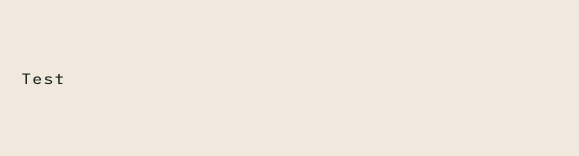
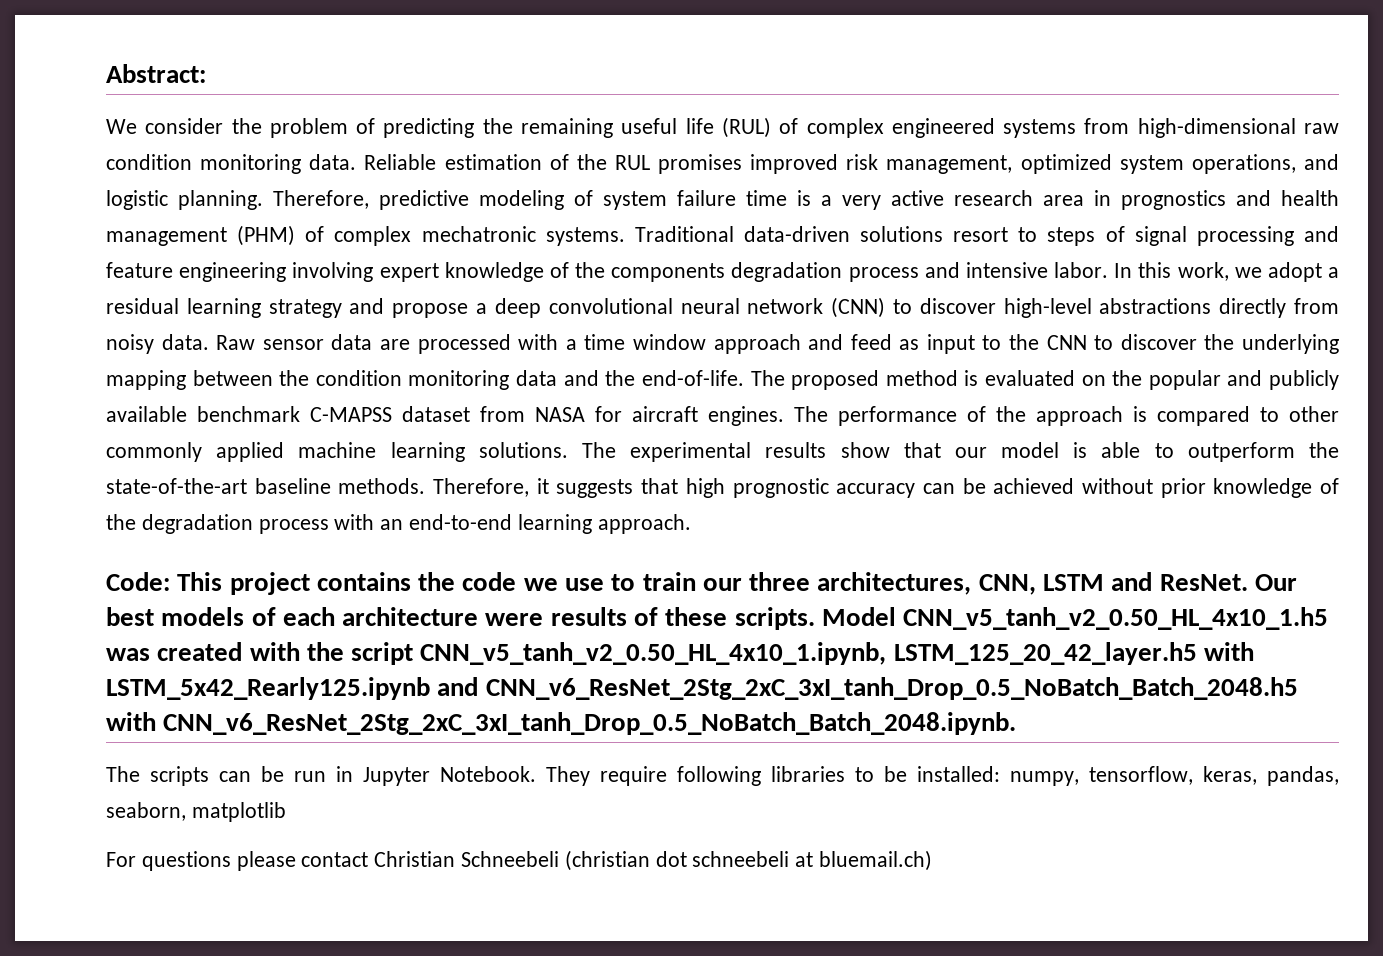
- Test
+ Abstract:
+ We consider the problem of predicting the remaining useful life (RUL) of complex engineered systems from high-dimensional raw condition monitoring data. Reliable estimation of the RUL promises improved risk management, optimized system operations, and logistic planning. Therefore, predictive modeling of system failure time is a very active research area in prognostics and health management (PHM) of complex mechatronic systems. Traditional data-driven solutions resort to steps of signal processing and feature engineering involving expert knowledge of the components degradation process and intensive labor. In this work, we adopt a residual learning strategy and propose a deep convolutional neural network (CNN) to discover high-level abstractions directly from noisy data. Raw sensor data are processed with a time window approach and feed as input to the CNN to discover the underlying mapping between the condition monitoring data and the end-of-life. The proposed method is evaluated on the popular and publicly available benchmark C-MAPSS dataset from NASA for aircraft engines. The performance of the approach is compared to other commonly applied machine learning solutions. The experimental results show that our model is able to outperform the state-of-the-art baseline methods. Therefore, it suggests that high prognostic accuracy can be achieved without prior knowledge of the degradation process with an end-to-end learning approach.
+ Code: This project contains the code we use to train our three architectures, CNN, LSTM and ResNet. Our best models of each architecture were results of these scripts. Model CNN_v5_tanh_v2_0.50_HL_4x10_1.h5 was created with the script CNN_v5_tanh_v2_0.50_HL_4x10_1.ipynb, LSTM_125_20_42_layer.h5 with LSTM_5x42_Rearly125.ipynb and CNN_v6_ResNet_2Stg_2xC_3xI_tanh_Drop_0.5_NoBatch_Batch_2048.h5 with CNN_v6_ResNet_2Stg_2xC_3xI_tanh_Drop_0.5_NoBatch_Batch_2048.ipynb.
+ The scripts can be run in Jupyter Notebook. They require following libraries to be installed: numpy, tensorflow, keras, pandas, seaborn, matplotlib
+ For questions please contact Christian Schneebeli (christian dot schneebeli at bluemail.ch)

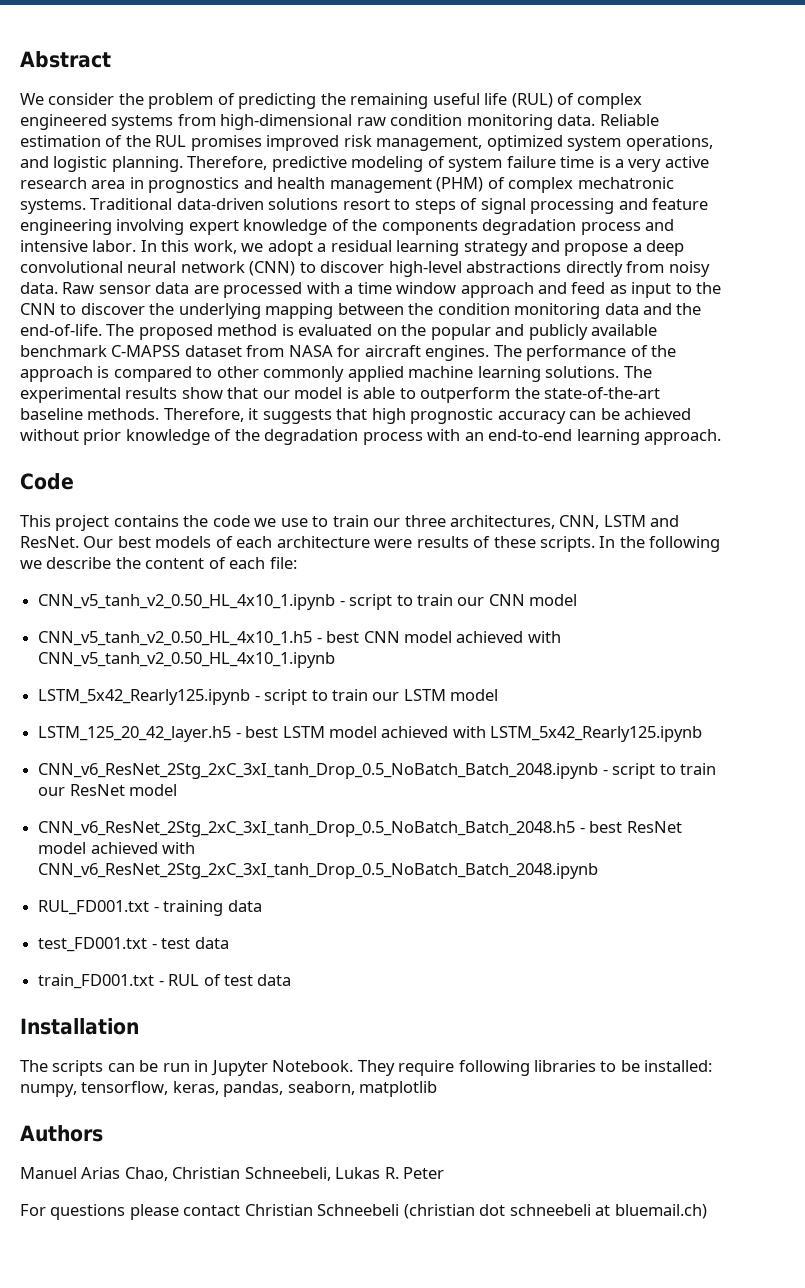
- Abstract:
+ Abstract
- Code: This project contains the code we use to train our three architectures, CNN, LSTM and ResNet.
+ Code
+ This project contains the code we use to train our three architectures, CNN, LSTM and ResNet.
- Model CNN_v5_tanh_v2_0.50_HL_4x10_1.h5 was created with the script CNN_v5_tanh_v2_0.50_HL_4x10_1.ipynb, LSTM_125_20_42_layer.h5 with LSTM_5x42_Rearly125.ipynb and CNN_v6_ResNet_2Stg_2xC_3xI_tanh_Drop_0.5_NoBatch_Batch_2048.h5 with CNN_v6_ResNet_2Stg_2xC_3xI_tanh_Drop_0.5_NoBatch_Batch_2048.ipynb.
+ In the following we describe the content of each file:
+ CNN_v5_tanh_v2_0.50_HL_4x10_1.ipynb - script to train our CNN model
+ CNN_v5_tanh_v2_0.50_HL_4x10_1.h5 - best CNN model achieved with CNN_v5_tanh_v2_0.50_HL_4x10_1.ipynb
+ LSTM_5x42_Rearly125.ipynb - script to train our LSTM model
+ LSTM_125_20_42_layer.h5 - best LSTM model achieved with LSTM_5x42_Rearly125.ipynb
+ CNN_v6_ResNet_2Stg_2xC_3xI_tanh_Drop_0.5_NoBatch_Batch_2048.ipynb - script to train our ResNet model
+ CNN_v6_ResNet_2Stg_2xC_3xI_tanh_Drop_0.5_NoBatch_Batch_2048.h5 - best ResNet model achieved with CNN_v6_ResNet_2Stg_2xC_3xI_tanh_Drop_0.5_NoBatch_Batch_2048.ipynb
+ RUL_FD001.txt - training data
+ test_FD001.txt - test data
+ train_FD001.txt - RUL of test data
+ Installation
+ Authors
+ Manuel Arias Chao, Christian Schneebeli, Lukas R. Peter

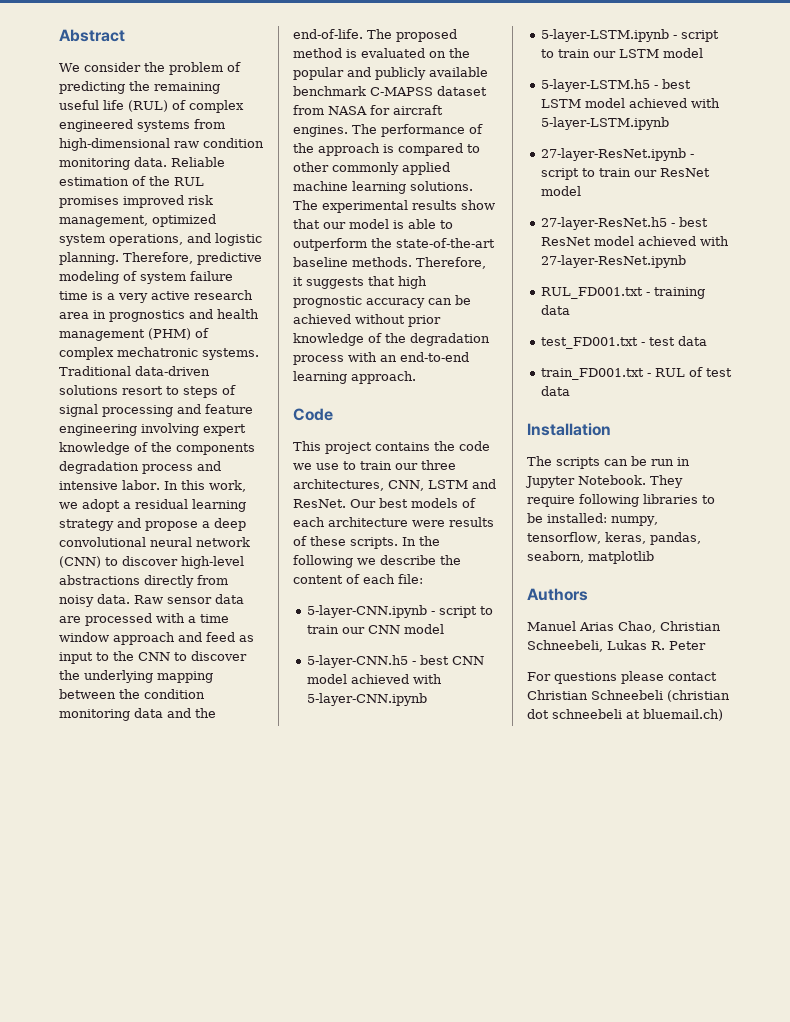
- CNN_v5_tanh_v2_0.50_HL_4x10_1.ipynb - script to train our CNN model
+ 5-layer-CNN.ipynb - script to train our CNN model
- CNN_v5_tanh_v2_0.50_HL_4x10_1.h5 - best CNN model achieved with CNN_v5_tanh_v2_0.50_HL_4x10_1.ipynb
- LSTM_5x42_Rearly125.ipynb - script to train our LSTM model
+ 5-layer-CNN.h5 - best CNN model achieved with 5-layer-CNN.ipynb
+ 5-layer-LSTM.ipynb - script to train our LSTM model
- LSTM_125_20_42_layer.h5 - best LSTM model achieved with LSTM_5x42_Rearly125.ipynb
- CNN_v6_ResNet_2Stg_2xC_3xI_tanh_Drop_0.5_NoBatch_Batch_2048.ipynb - script to train our ResNet model
+ 5-layer-LSTM.h5 - best LSTM model achieved with 5-layer-LSTM.ipynb
+ 27-layer-ResNet.ipynb - script to train our ResNet model
- CNN_v6_ResNet_2Stg_2xC_3xI_tanh_Drop_0.5_NoBatch_Batch_2048.h5 - best ResNet model achieved with CNN_v6_ResNet_2Stg_2xC_3xI_tanh_Drop_0.5_NoBatch_Batch_2048.ipynb
+ 27-layer-ResNet.h5 - best ResNet model achieved with 27-layer-ResNet.ipynb

